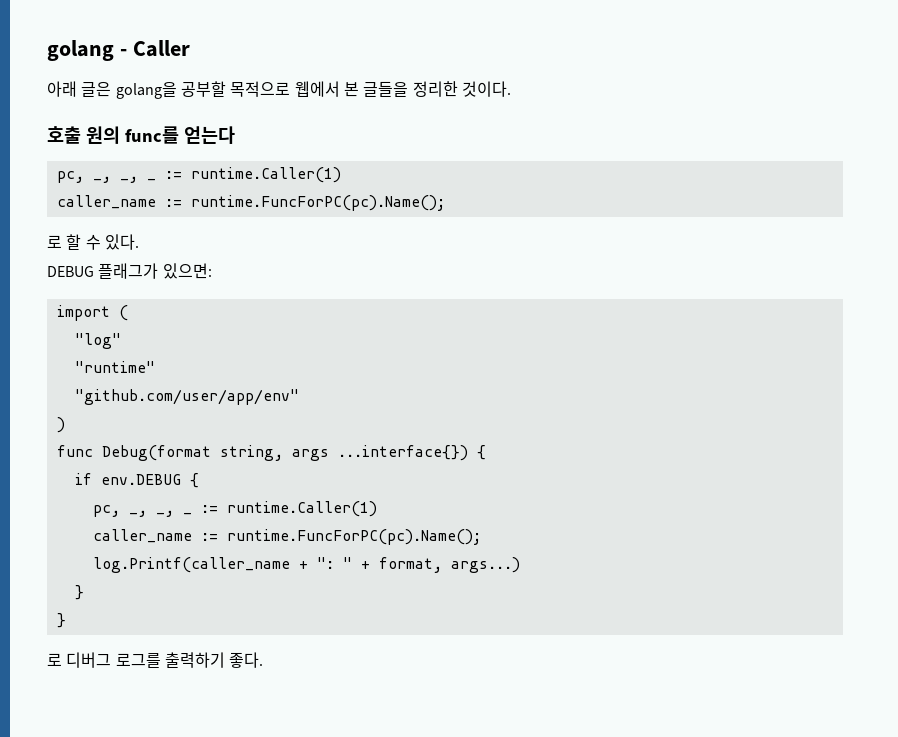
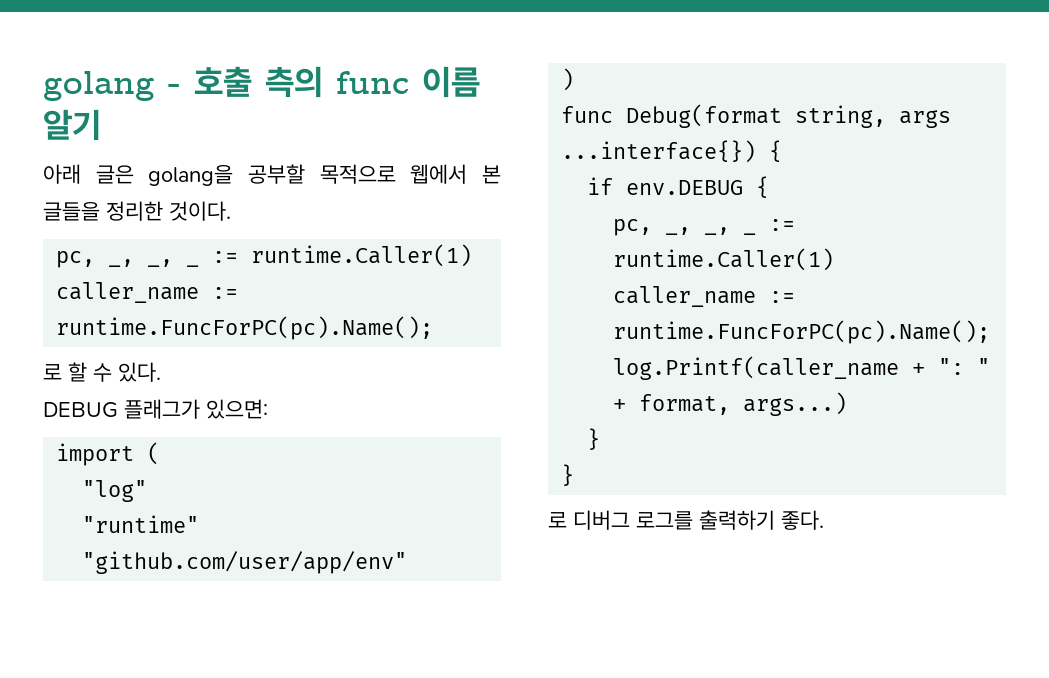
- golang - Caller
+ golang - 호출 측의 func 이름 알기
- 호출 원의 func를 얻는다

